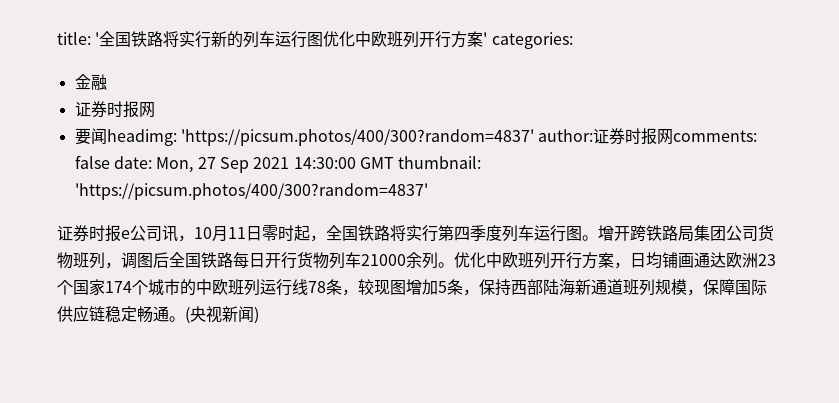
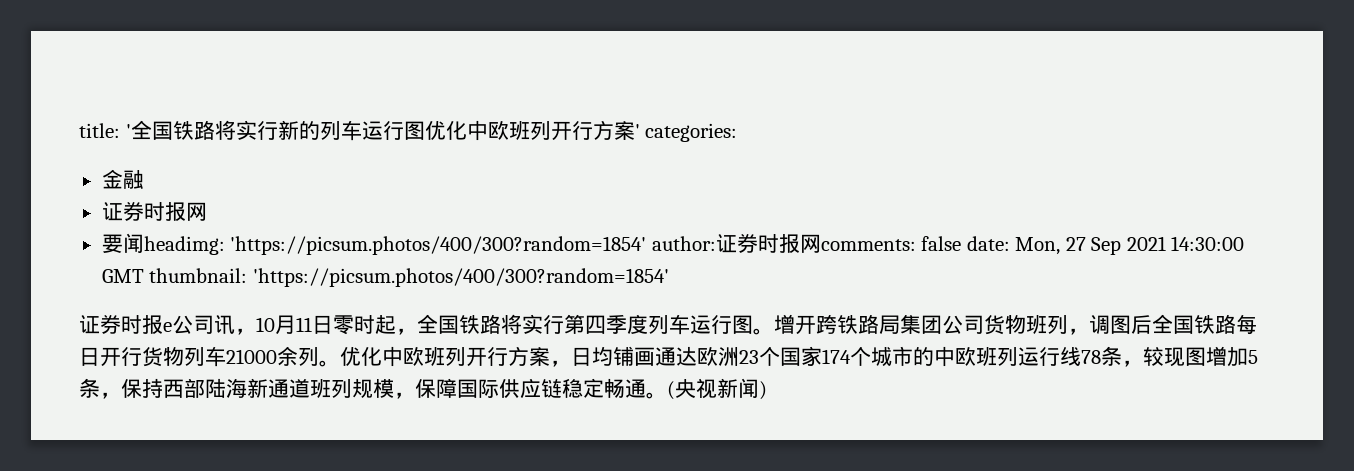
- 要闻headimg: 'https://picsum.photos/400/300?random=4837' author:证券时报网comments: false date: Mon, 27 Sep 2021 14:30:00 GMT thumbnail: 'https://picsum.photos/400/300?random=4837'
+ 要闻headimg: 'https://picsum.photos/400/300?random=1854' author:证券时报网comments: false date: Mon, 27 Sep 2021 14:30:00 GMT thumbnail: 'https://picsum.photos/400/300?random=1854'

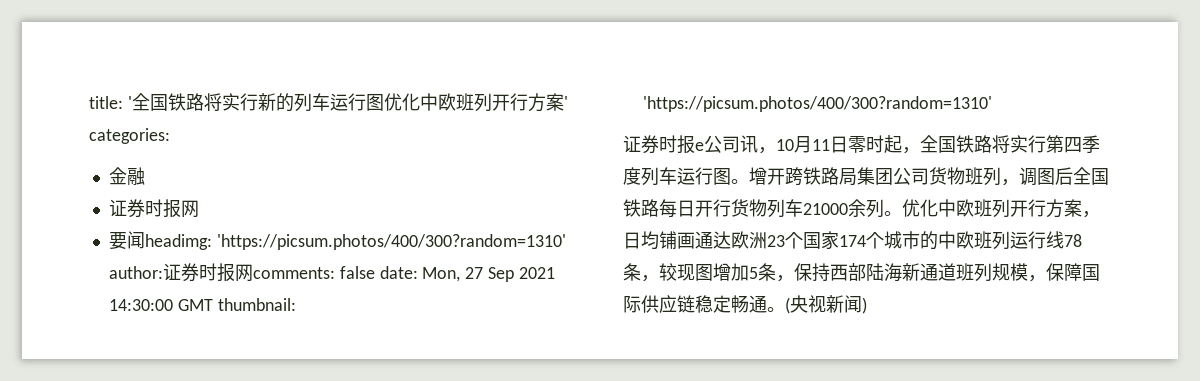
- 要闻headimg: 'https://picsum.photos/400/300?random=1854' author:证券时报网comments: false date: Mon, 27 Sep 2021 14:30:00 GMT thumbnail: 'https://picsum.photos/400/300?random=1854'
+ 要闻headimg: 'https://picsum.photos/400/300?random=1310' author:证券时报网comments: false date: Mon, 27 Sep 2021 14:30:00 GMT thumbnail: 'https://picsum.photos/400/300?random=1310'

